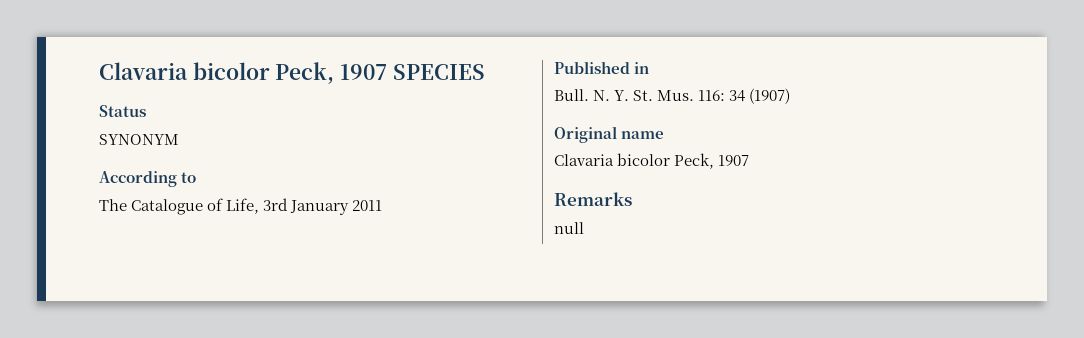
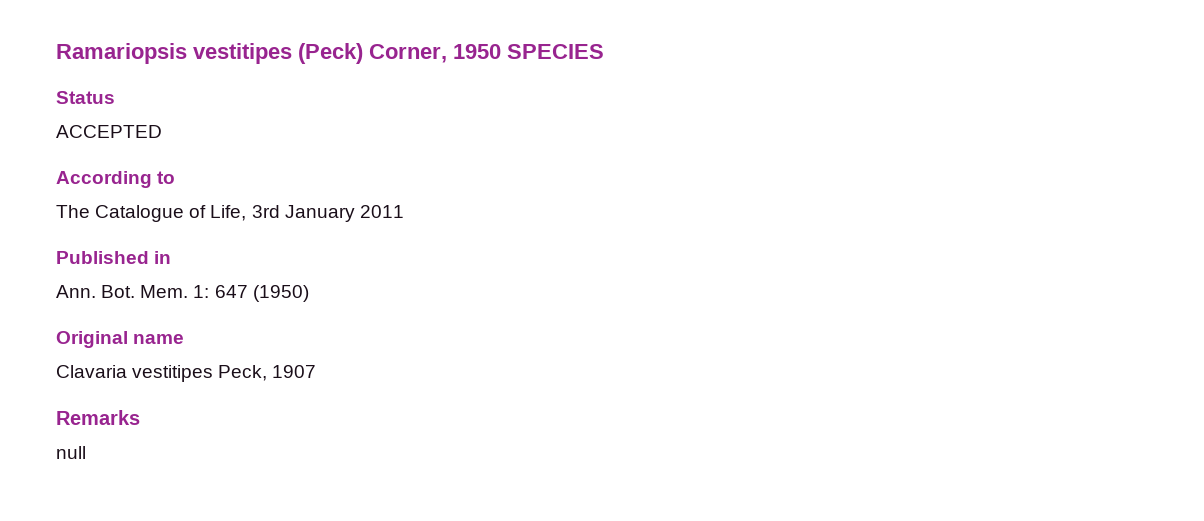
- Clavaria bicolor Peck, 1907 SPECIES
+ Ramariopsis vestitipes (Peck) Corner, 1950 SPECIES
- SYNONYM
+ ACCEPTED
- Bull. N. Y. St. Mus. 116: 34 (1907)
+ Ann. Bot. Mem. 1: 647 (1950)
  Original name
- Clavaria bicolor Peck, 1907
+ Clavaria vestitipes Peck, 1907

